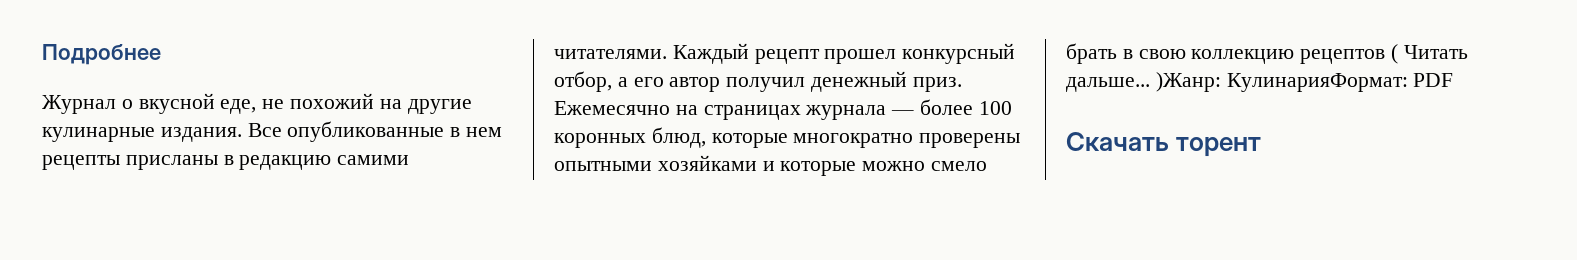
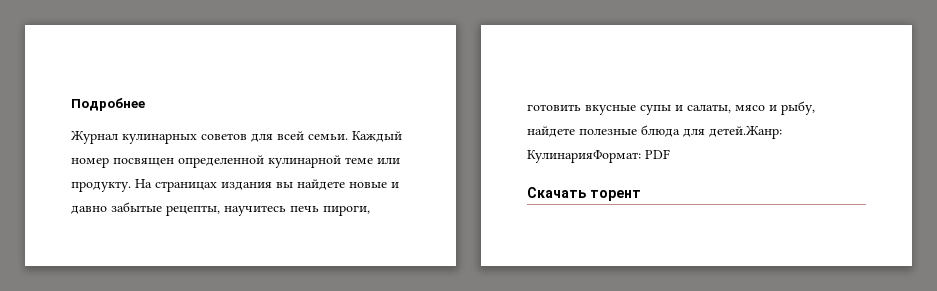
- Журнал о вкусной еде, не похожий на другие кулинарные издания. Все опубликованные в нем рецепты присланы в редакцию самими читателями. Каждый рецепт прошел конкурсный отбор, а его автор получил денежный приз. Ежемесячно на страницах журнала — более 100 коронных блюд, которые многократно проверены опытными хозяйками и которые можно смело брать в свою коллекцию рецептов ( Читать дальше... )Жанр: КулинарияФормат: PDF
+ Журнал кулинарных советов для всей семьи. Каждый номер посвящен определенной кулинарной теме или продукту. На страницах издания вы найдете новые и давно забытые рецепты, научитесь печь пироги, готовить вкусные супы и салаты, мясо и рыбу, найдете полезные блюда для детей.Жанр: КулинарияФормат: PDF

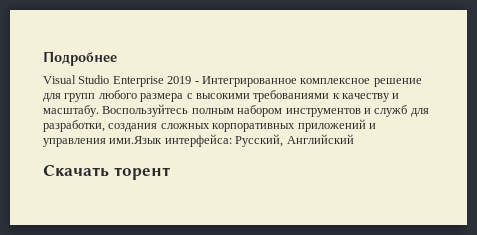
- Журнал кулинарных советов для всей семьи. Каждый номер посвящен определенной кулинарной теме или продукту. На страницах издания вы найдете новые и давно забытые рецепты, научитесь печь пироги, готовить вкусные супы и салаты, мясо и рыбу, найдете полезные блюда для детей.Жанр: КулинарияФормат: PDF
+ Visual Studio Enterprise 2019 - Интегрированное комплексное решение для групп любого размера с высокими требованиями к качеству и масштабу. Воспользуйтесь полным набором инструментов и служб для разработки, создания сложных корпоративных приложений и управления ими.Язык интерфейса: Русский, Английский

